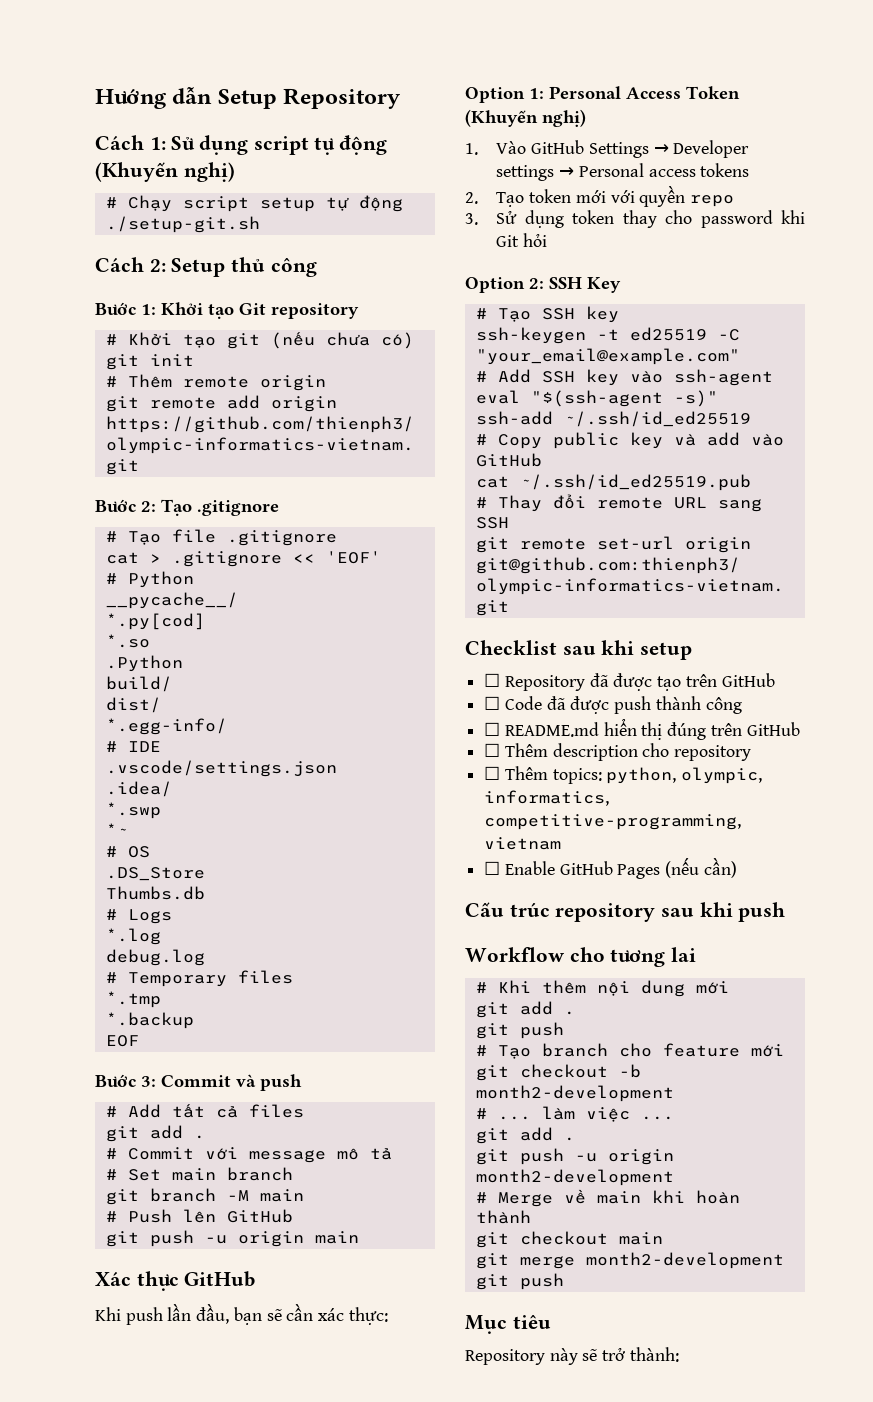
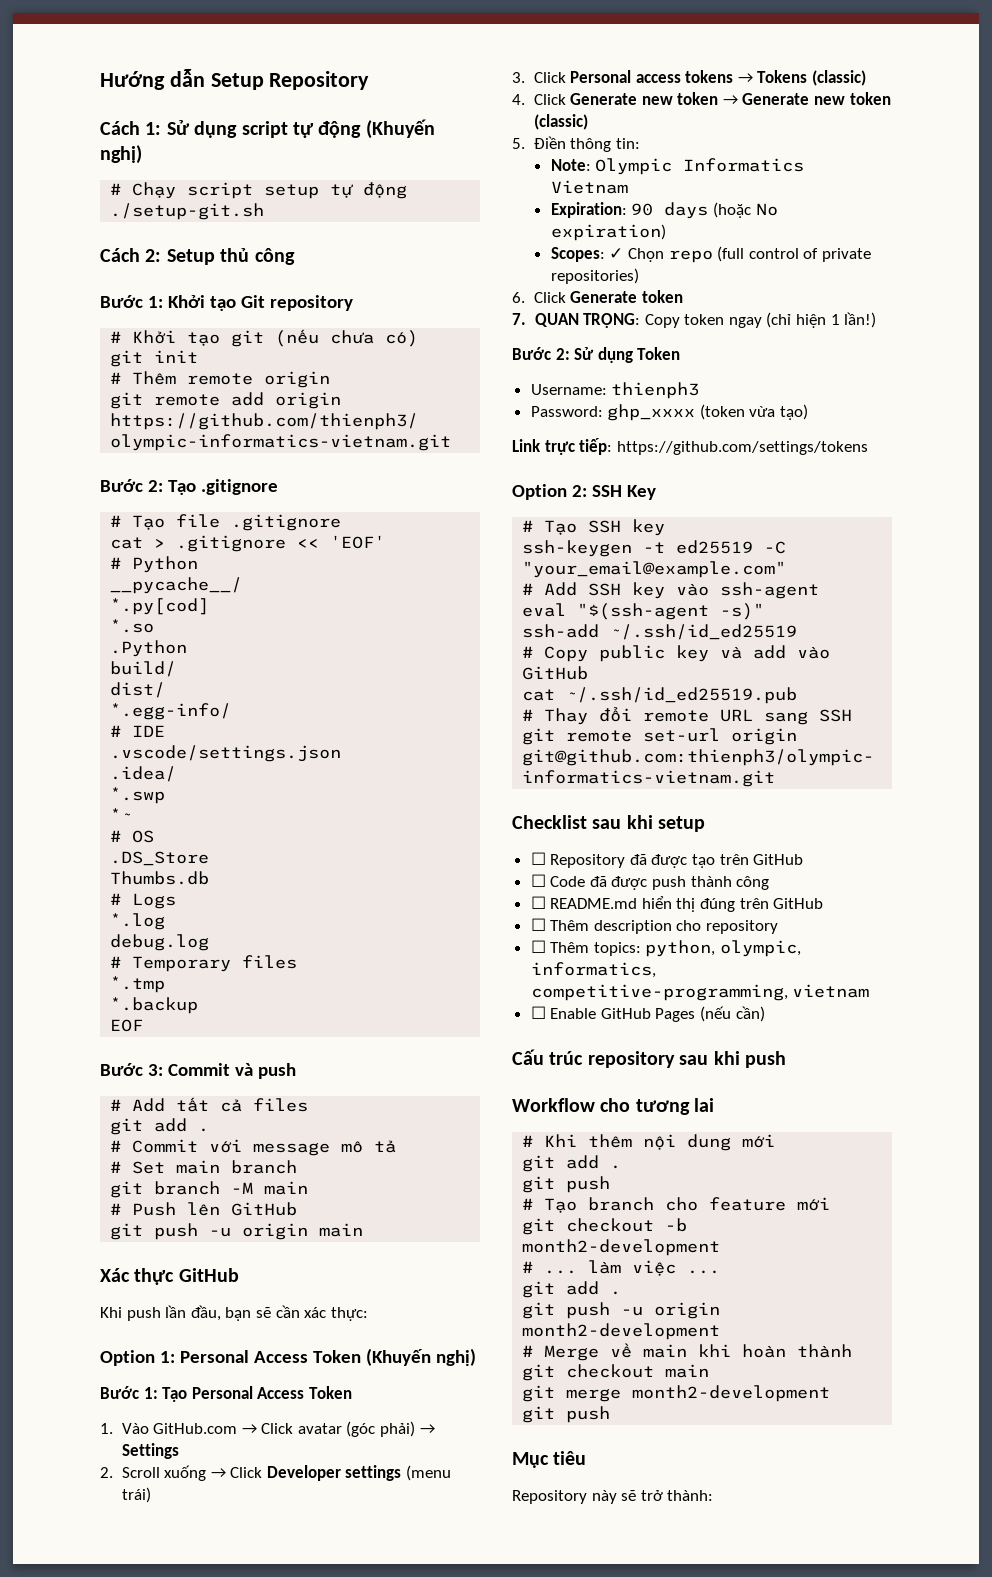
- 1. Vào GitHub Settings → Developer settings → Personal access tokens
- 2. Tạo token mới với quyền repo
- 3. Sử dụng token thay cho password khi Git hỏi
+ Bước 1: Tạo Personal Access Token
+ 1. Vào GitHub.com → Click avatar (góc phải) → Settings
+ 2. Scroll xuống → Click Developer settings (menu trái)
+ 3. Click Personal access tokens → Tokens (classic)
+ 4. Click Generate new token → Generate new token (classic)
+ 5. Điền thông tin:
+ Note: Olympic Informatics Vietnam
+ Expiration: 90 days (hoặc No expiration)
+ Scopes: ✓ Chọn repo (full control of private repositories)
+ 6. Click Generate token
+ 7. QUAN TRỌNG: Copy token ngay (chỉ hiện 1 lần!)
+ Bước 2: Sử dụng Token
+ Username: thienph3
+ Password: ghp_xxxx (token vừa tạo)
+ Link trực tiếp: https://github.com/settings/tokens

